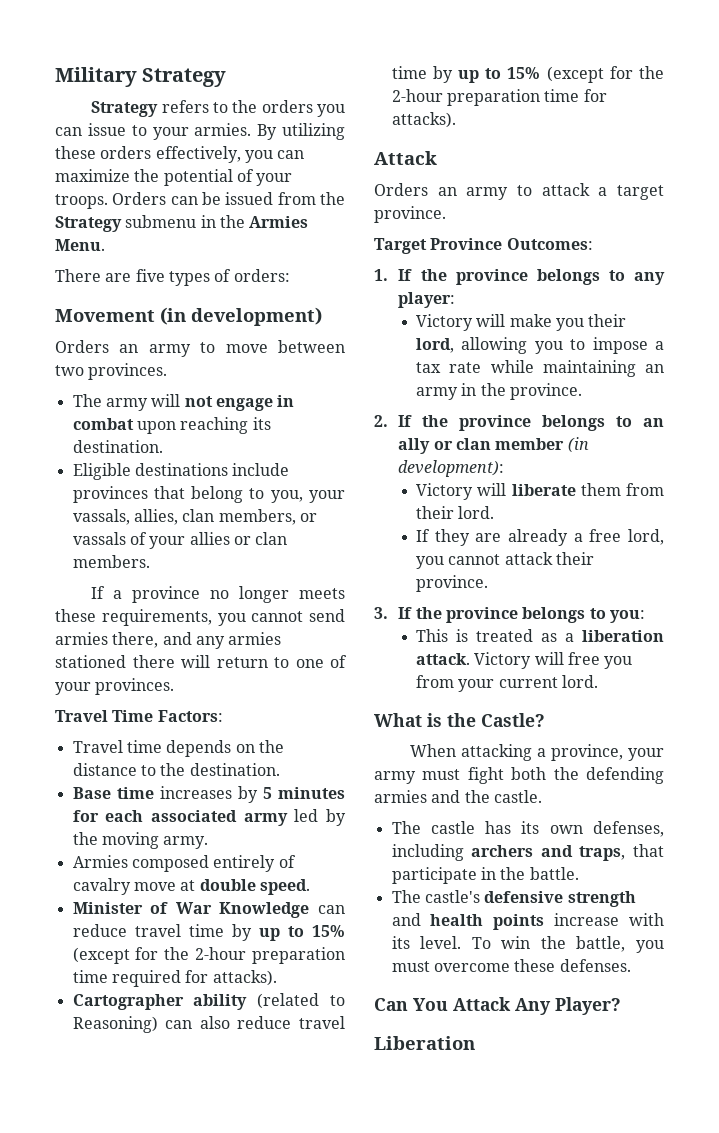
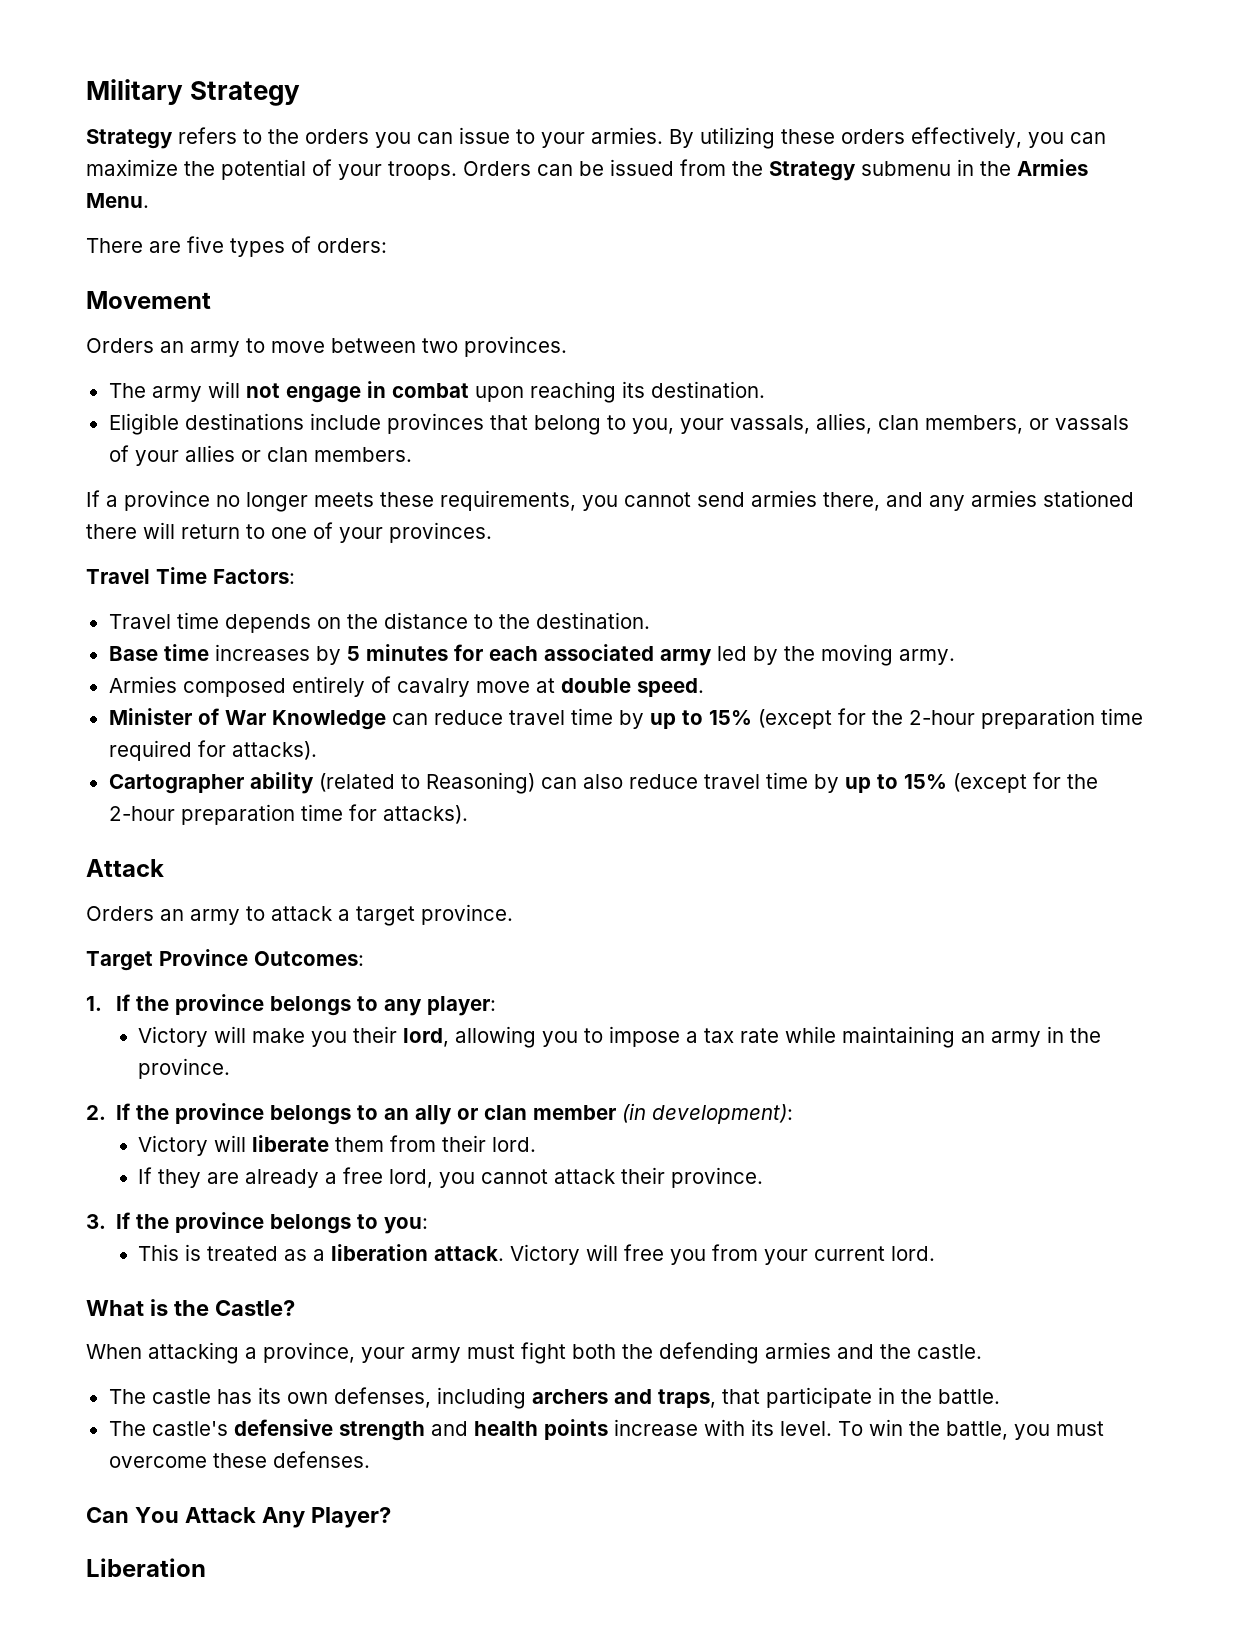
- Movement (in development)
+ Movement

